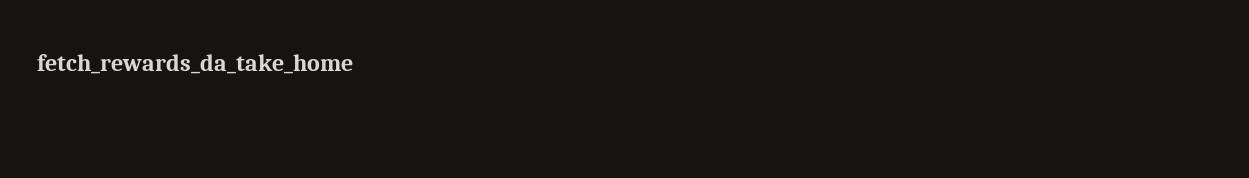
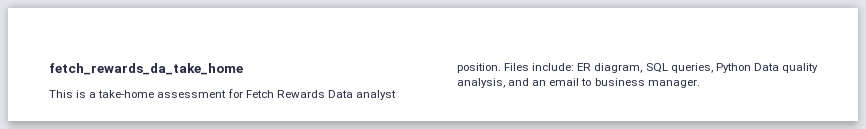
+ This is a take-home assessment for Fetch Rewards Data analyst position. Files include: ER diagram, SQL queries, Python Data quality analysis, and an email to business manager.

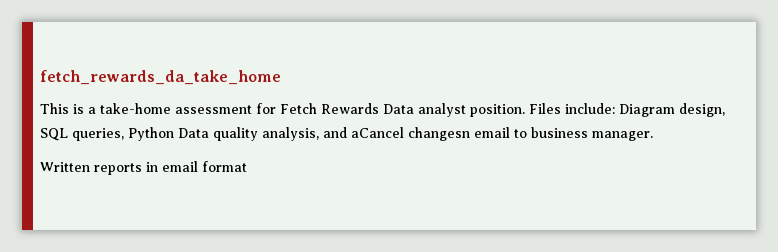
- Files include: ER diagram, SQL queries, Python Data quality analysis, and an email to business manager.
+ Files include: Diagram design, SQL queries, Python Data quality analysis, and aCancel changesn email to business manager.
+ Written reports in email format

